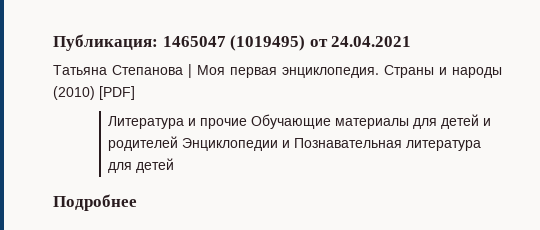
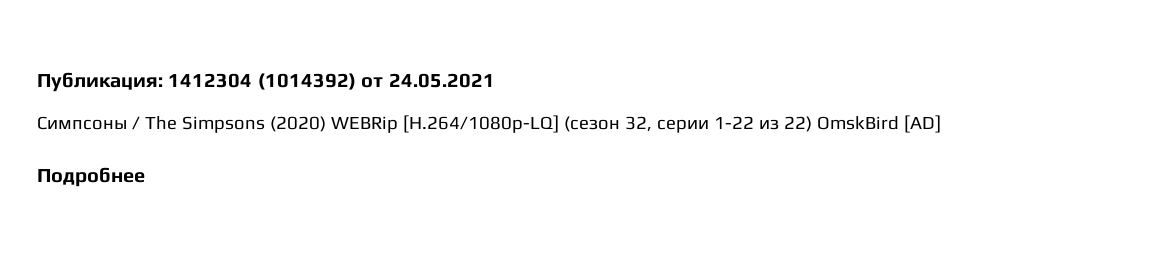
- Публикация: 1465047 (1019495) от 24.04.2021
- Татьяна Степанова | Моя первая энциклопедия. Страны и народы (2010) [PDF]
- Литература и прочие Обучающие материалы для детей и родителей Энциклопедии и Познавательная литература для детей
+ Публикация: 1412304 (1014392) от 24.05.2021
+ Симпсоны / The Simpsons (2020) WEBRip [H.264/1080p-LQ] (сезон 32, серии 1-22 из 22) OmskBird [AD]

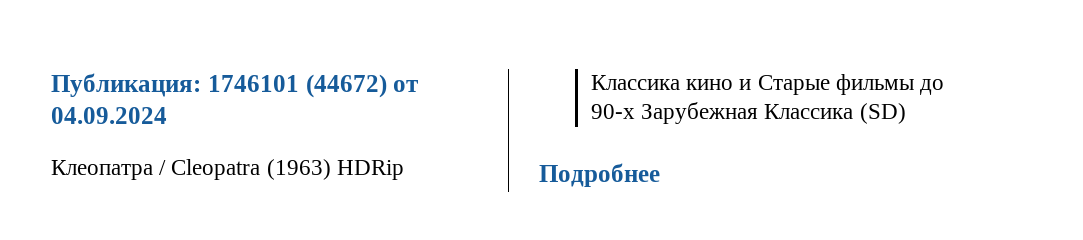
- Публикация: 1412304 (1014392) от 24.05.2021
- Симпсоны / The Simpsons (2020) WEBRip [H.264/1080p-LQ] (сезон 32, серии 1-22 из 22) OmskBird [AD]
+ Публикация: 1746101 (44672) от 04.09.2024
+ Клеопатра / Cleopatra (1963) HDRip
+ Классика кино и Старые фильмы до 90-х Зарубежная Классика (SD)

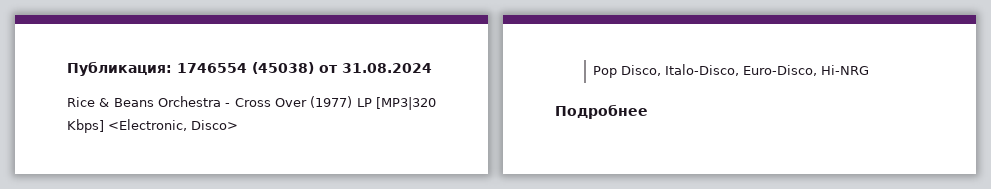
- Публикация: 1746101 (44672) от 04.09.2024
- Клеопатра / Cleopatra (1963) HDRip
- Классика кино и Старые фильмы до 90-х Зарубежная Классика (SD)
+ Публикация: 1746554 (45038) от 31.08.2024
+ Rice & Beans Orchestra - Cross Over (1977) LP [MP3|320 Kbps] <Electronic, Disco>
+ Pop Disco, Italo-Disco, Euro-Disco, Hi-NRG

